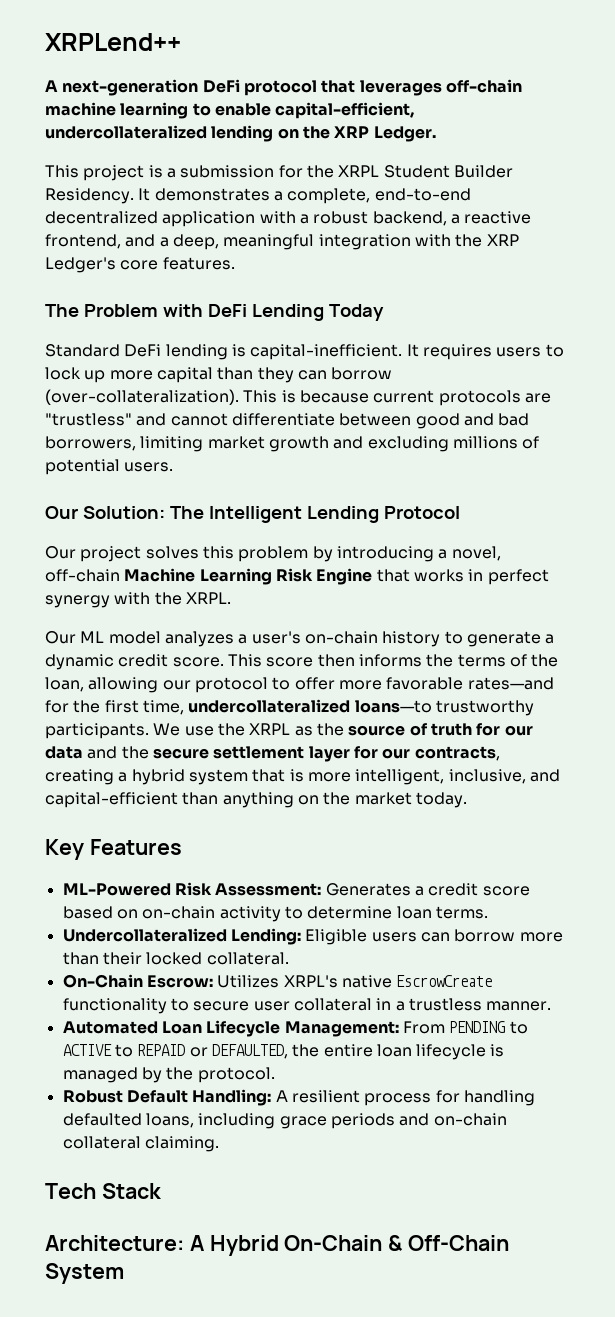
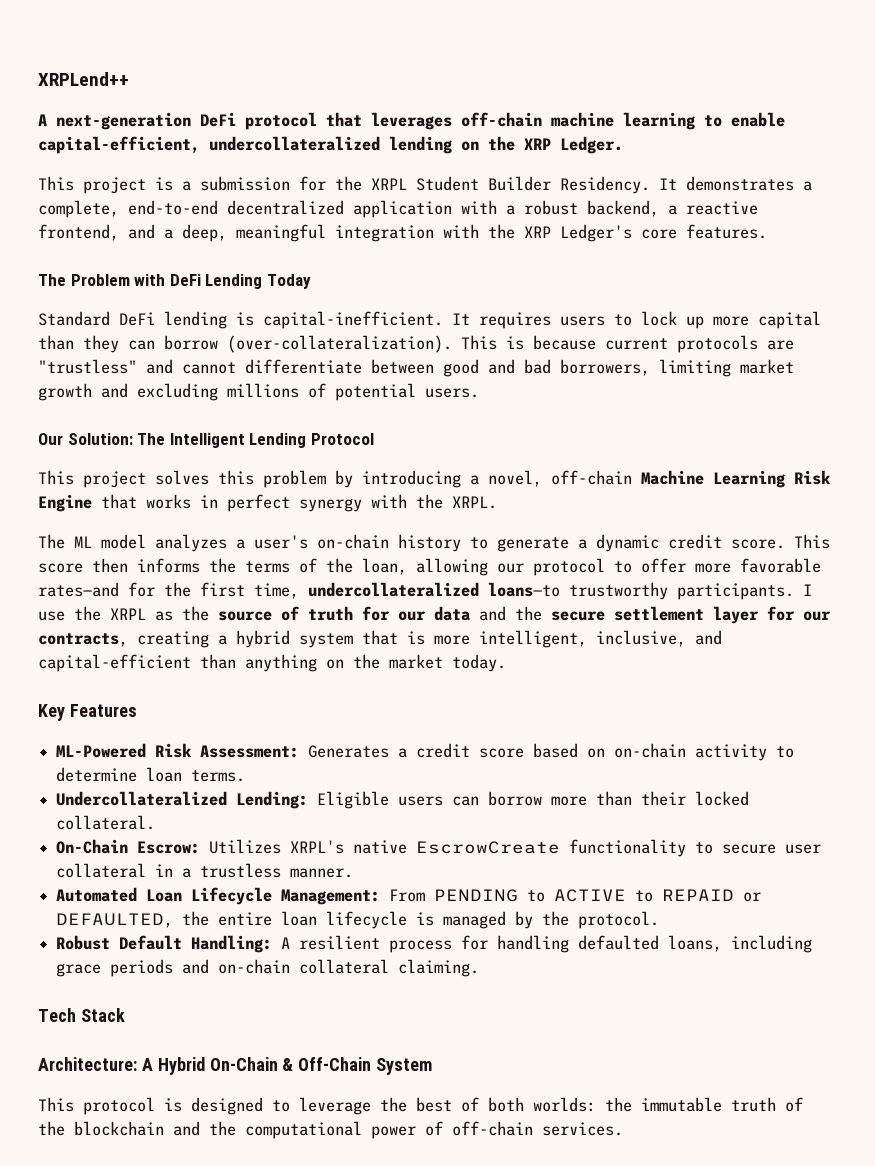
- Our project solves this problem by introducing a novel, off-chain Machine Learning Risk Engine that works in perfect synergy with the XRPL.
+ This project solves this problem by introducing a novel, off-chain Machine Learning Risk Engine that works in perfect synergy with the XRPL.
- Our ML model analyzes a user's on-chain history to generate a dynamic credit score.
+ The ML model analyzes a user's on-chain history to generate a dynamic credit score.
- We use the XRPL as the source of truth for our data and the secure settlement layer for our contracts, creating a hybrid system that is more intelligent, inclusive, and capital-efficient than anything on the market today.
+ I use the XRPL as the source of truth for our data and the secure settlement layer for our contracts, creating a hybrid system that is more intelligent, inclusive, and capital-efficient than anything on the market today.
+ This protocol is designed to leverage the best of both worlds: the immutable truth of the blockchain and the computational power of off-chain services.

